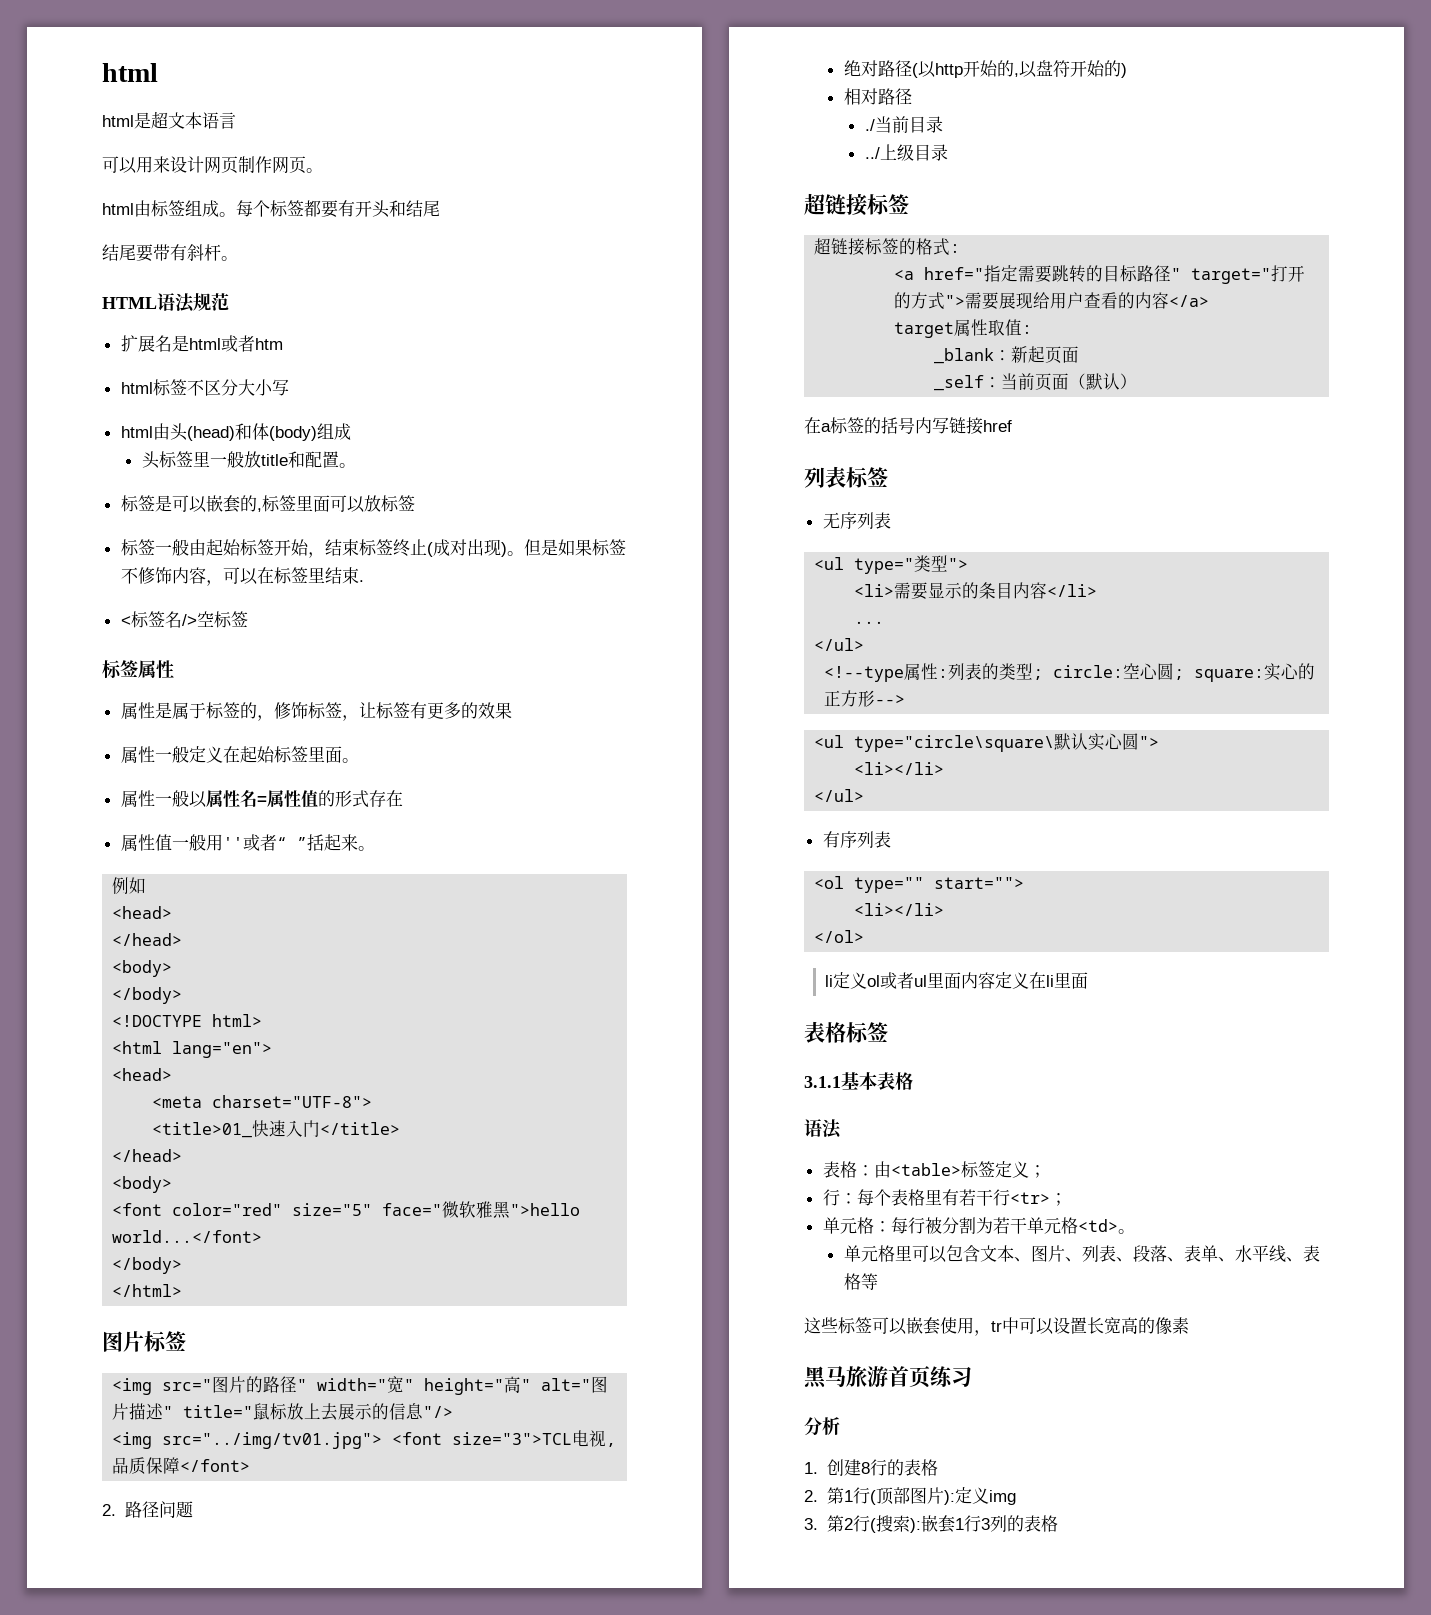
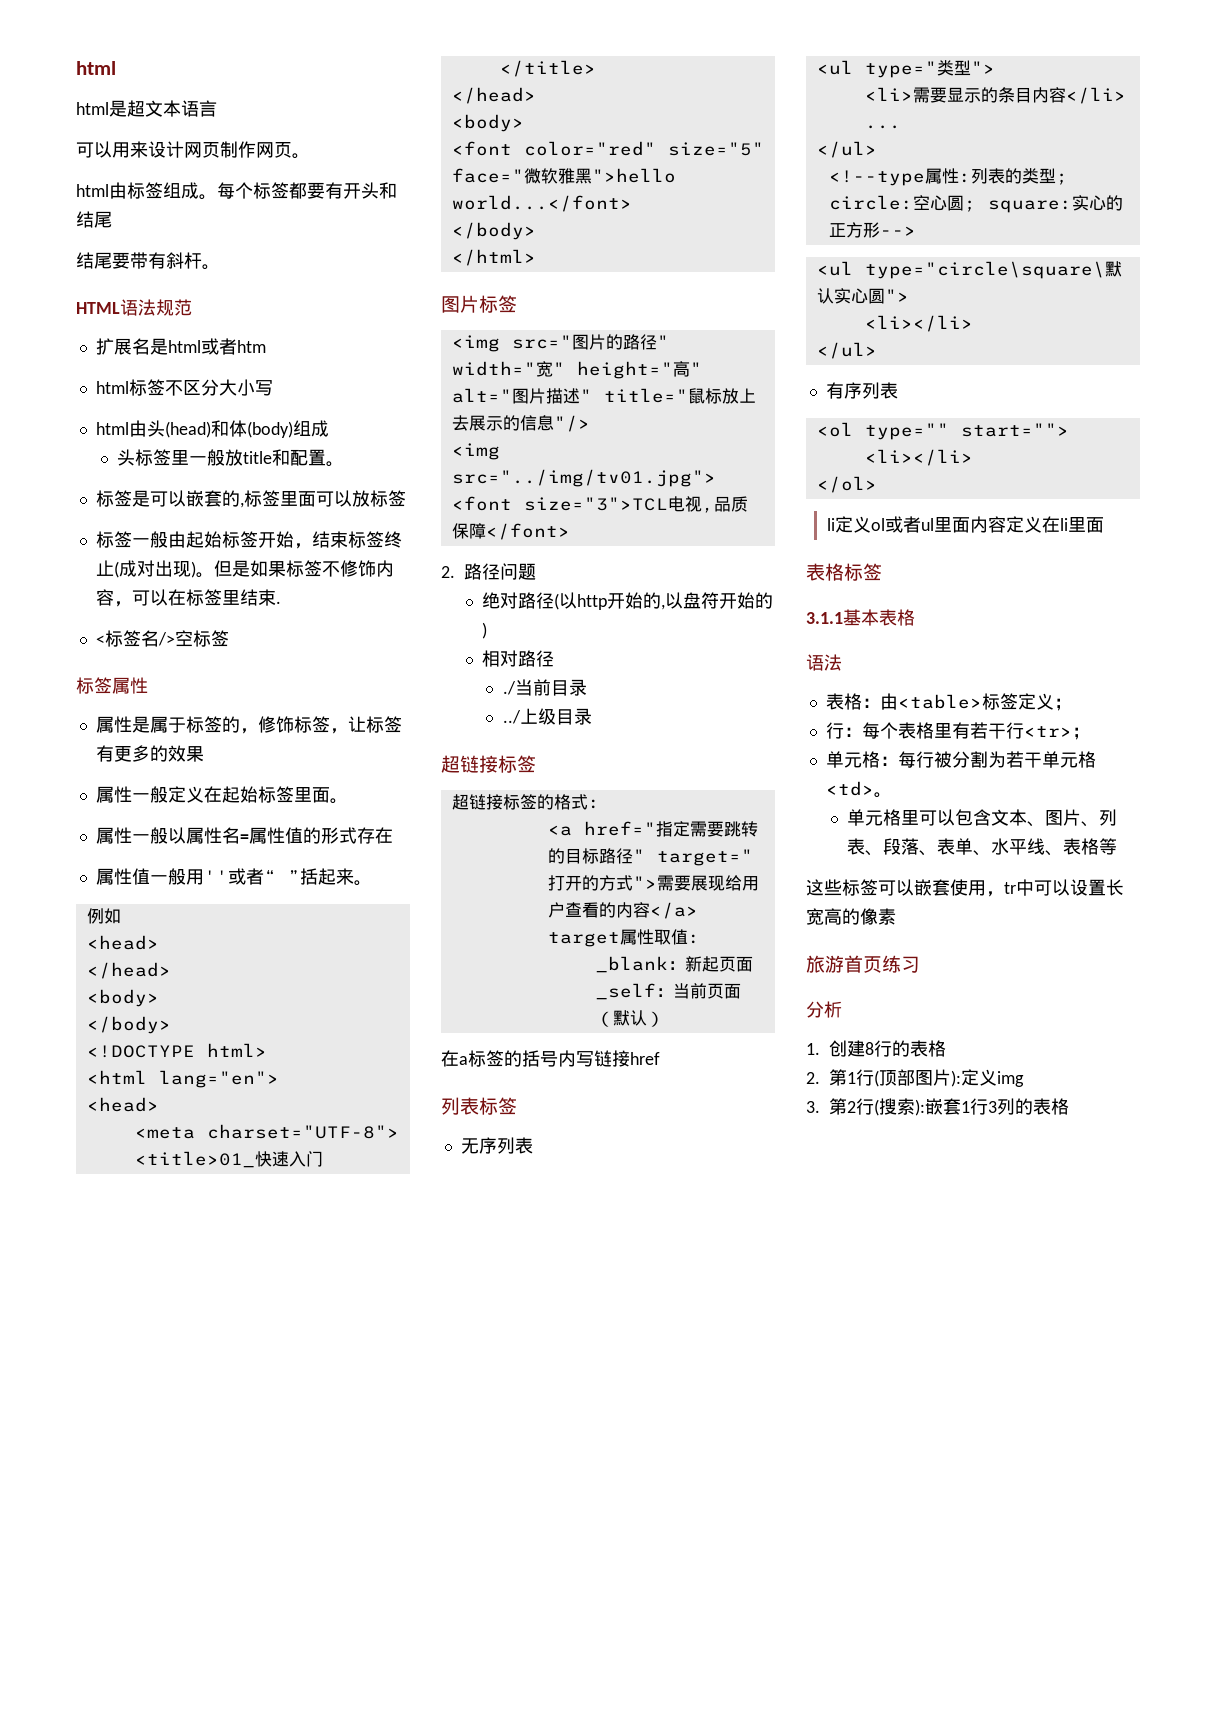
- 黑马旅游首页练习
+ 旅游首页练习

